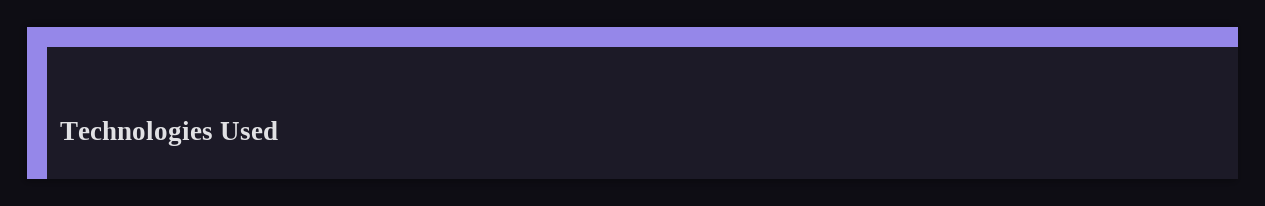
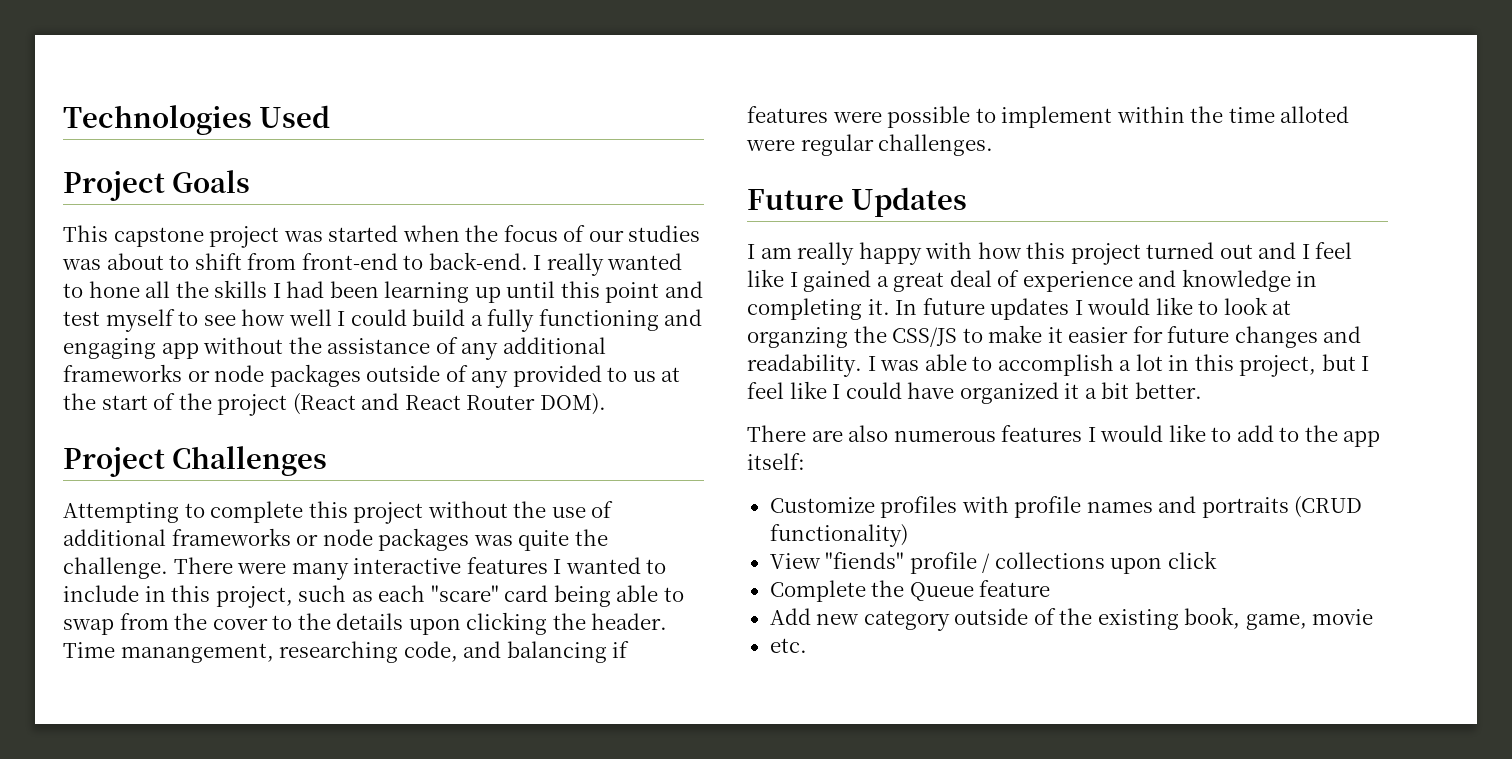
+ Project Goals
+ This capstone project was started when the focus of our studies was about to shift from front-end to back-end. I really wanted to hone all the skills I had been learning up until this point and test myself to see how well I could build a fully functioning and engaging app without the assistance of any additional frameworks or node packages outside of any provided to us at the start of the project (React and React Router DOM).
+ Project Challenges
+ Attempting to complete this project without the use of additional frameworks or node packages was quite the challenge. There were many interactive features I wanted to include in this project, such as each "scare" card being able to swap from the cover to the details upon clicking the header. Time manangement, researching code, and balancing if features were possible to implement within the time alloted were regular challenges.
+ Future Updates
+ I am really happy with how this project turned out and I feel like I gained a great deal of experience and knowledge in completing it. In future updates I would like to look at organzing the CSS/JS to make it easier for future changes and readability. I was able to accomplish a lot in this project, but I feel like I could have organized it a bit better.
+ There are also numerous features I would like to add to the app itself:
+ Customize profiles with profile names and portraits (CRUD functionality)
+ View "fiends" profile / collections upon click
+ Complete the Queue feature
+ Add new category outside of the existing book, game, movie
+ etc.

